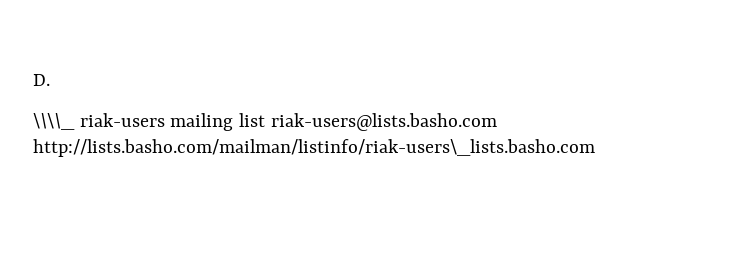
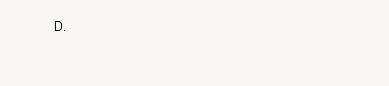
- \\\\_ riak-users mailing list riak-users@lists.basho.com http://lists.basho.com/mailman/listinfo/riak-users\_lists.basho.com

